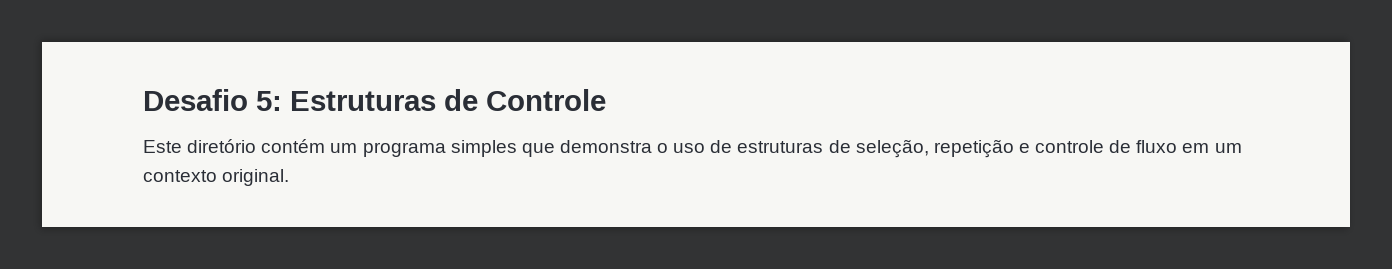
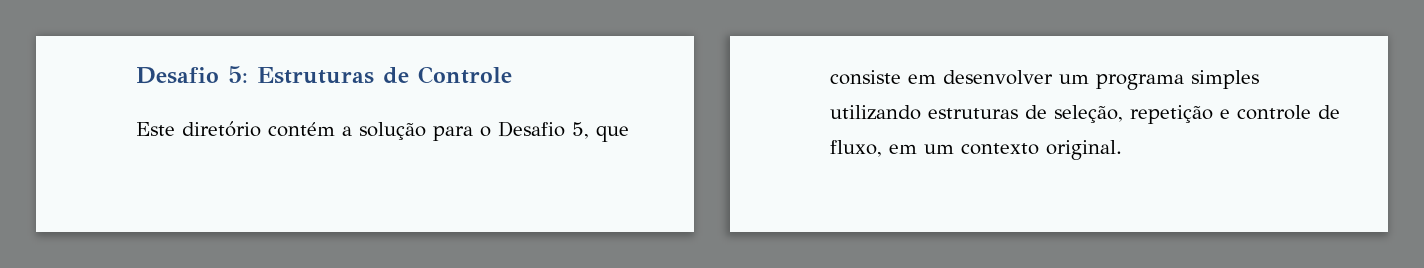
- Este diretório contém um programa simples que demonstra o uso de estruturas de seleção, repetição e controle de fluxo em um contexto original.
+ Este diretório contém a solução para o Desafio 5, que consiste em desenvolver um programa simples utilizando estruturas de seleção, repetição e controle de fluxo, em um contexto original.

